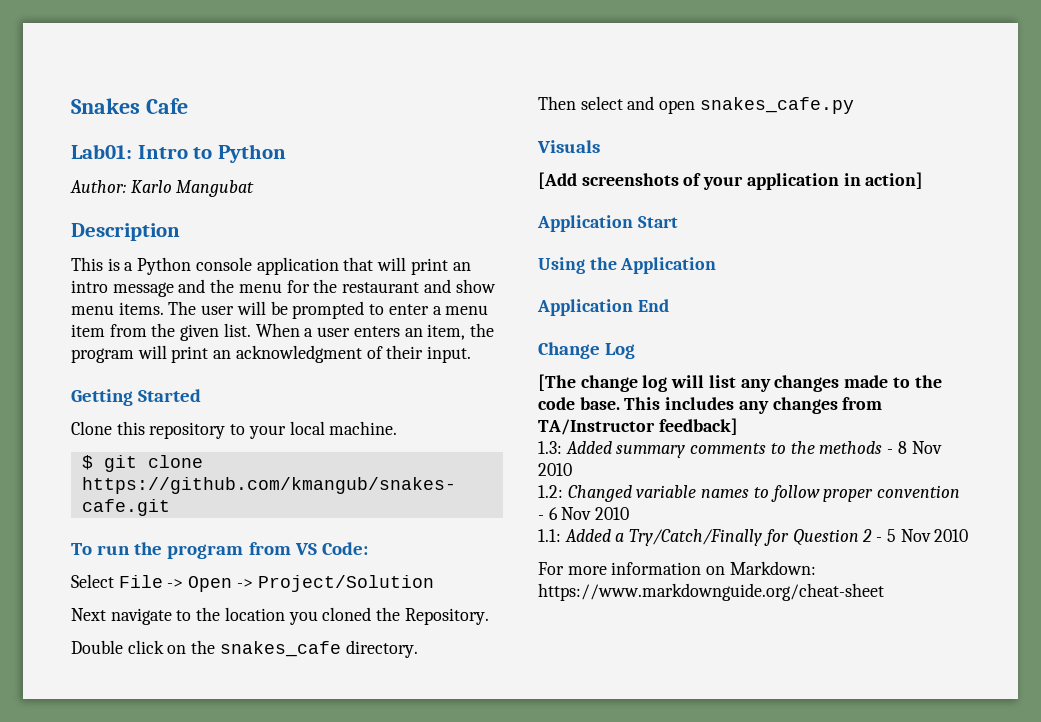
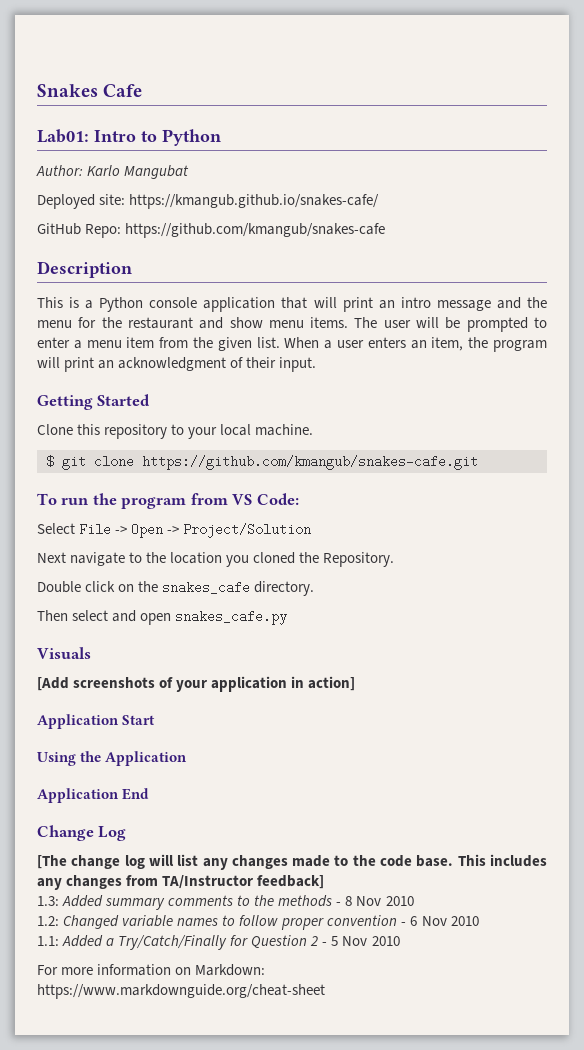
+ Deployed site: https://kmangub.github.io/snakes-cafe/
+ GitHub Repo: https://github.com/kmangub/snakes-cafe

